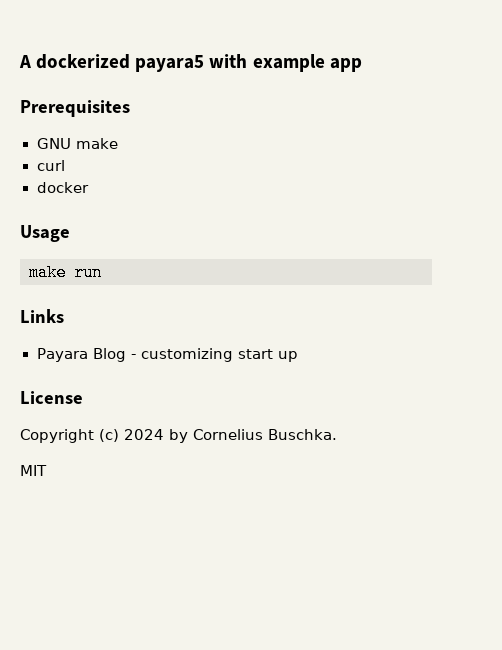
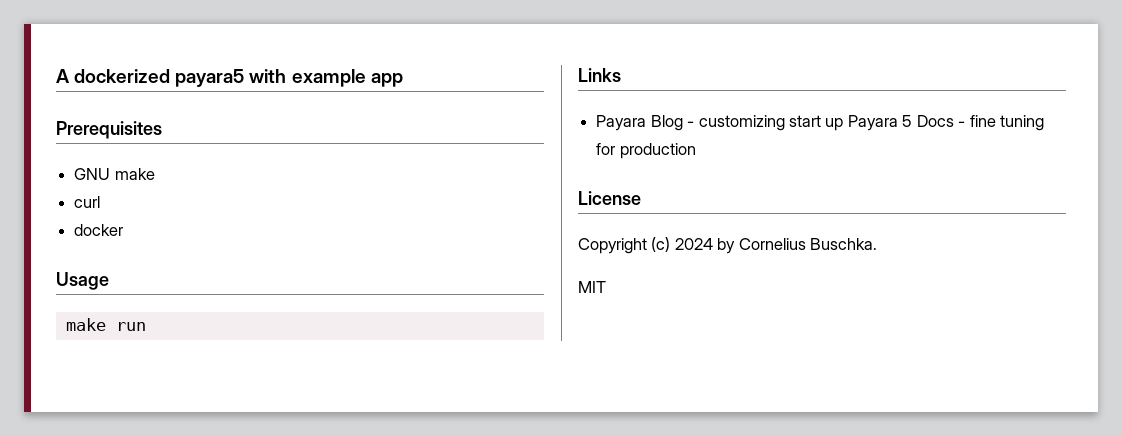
- Payara Blog - customizing start up
+ Payara Blog - customizing start up Payara 5 Docs - fine tuning for production

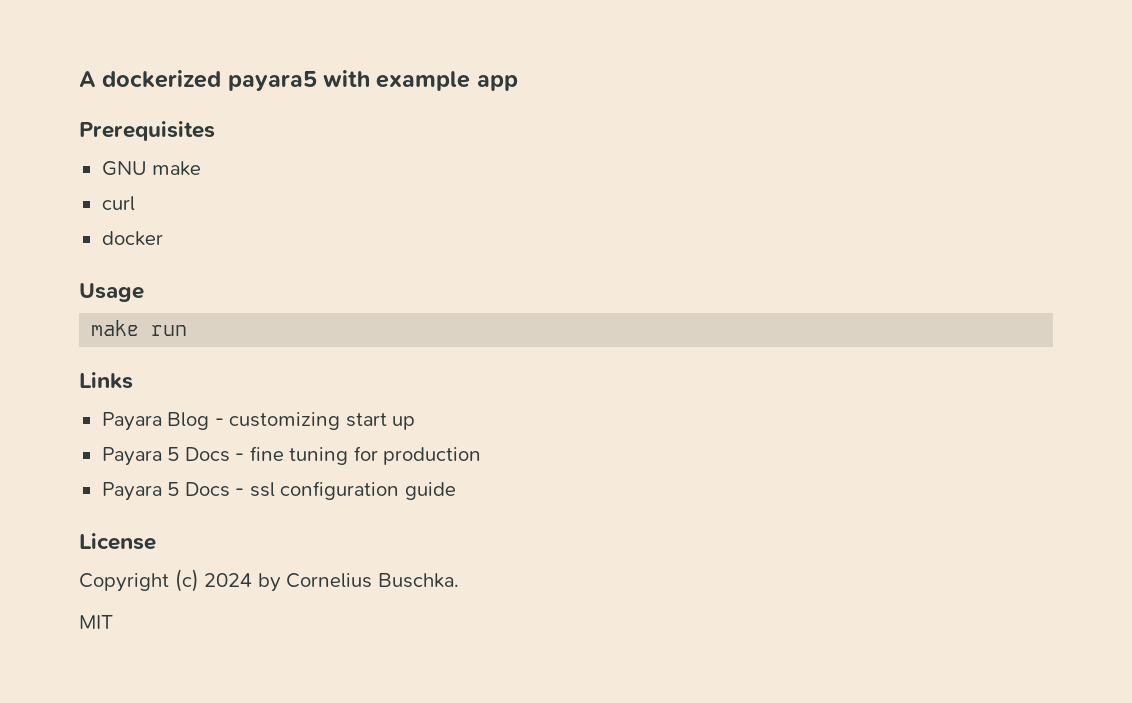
- Payara Blog - customizing start up Payara 5 Docs - fine tuning for production
+ Payara Blog - customizing start up
+ Payara 5 Docs - fine tuning for production
+ Payara 5 Docs - ssl configuration guide

